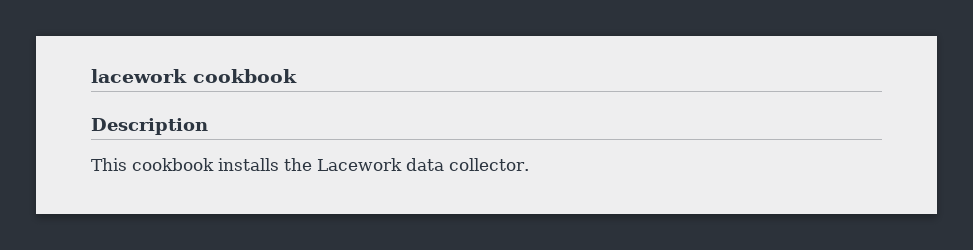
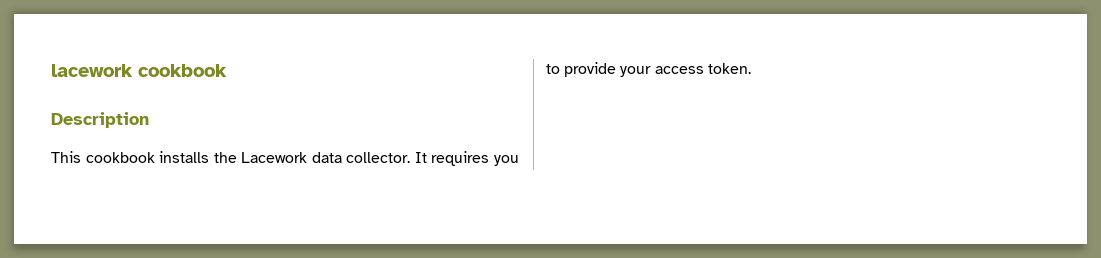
+ It requires you to provide your access token.

